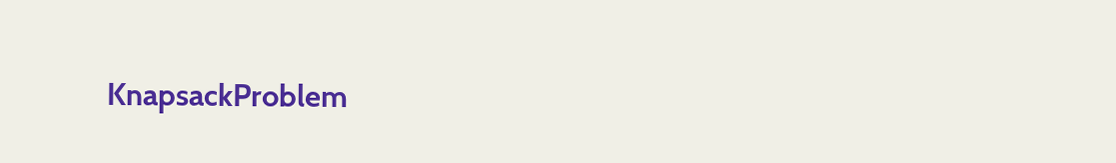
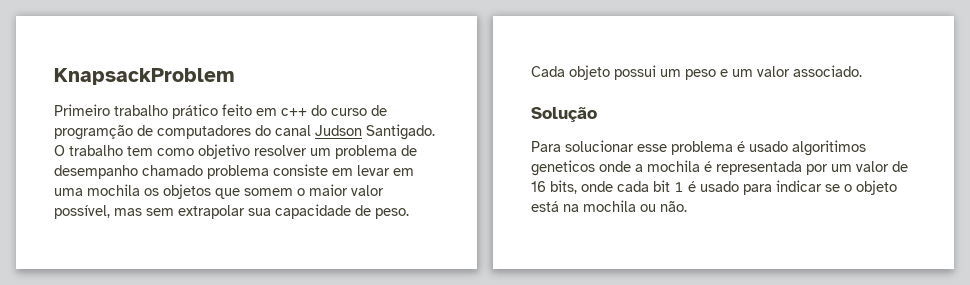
+ Primeiro trabalho prático feito em c++ do curso de programção de computadores do canal Judson Santigado. O trabalho tem como objetivo resolver um problema de desempanho chamado problema consiste em levar em uma mochila os objetos que somem o maior valor possível, mas sem extrapolar sua capacidade de peso. Cada objeto possui um peso e um valor associado.
+ Solução
+ Para solucionar esse problema é usado algoritimos geneticos onde a mochila é representada por um valor de 16 bits, onde cada bit 1 é usado para indicar se o objeto está na mochila ou não.

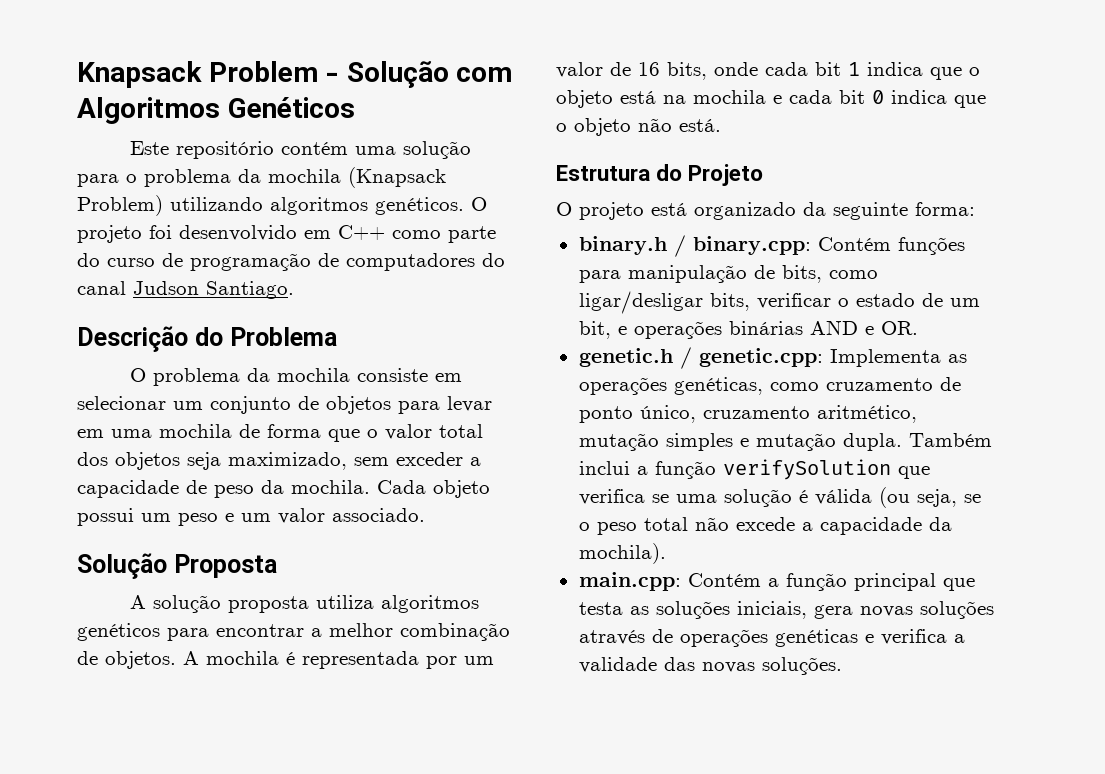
- KnapsackProblem
- Primeiro trabalho prático feito em c++ do curso de programção de computadores do canal Judson Santigado. O trabalho tem como objetivo resolver um problema de desempanho chamado problema consiste em levar em uma mochila os objetos que somem o maior valor possível, mas sem extrapolar sua capacidade de peso.
+ Knapsack Problem - Solução com Algoritmos Genéticos
+ Este repositório contém uma solução para o problema da mochila (Knapsack Problem) utilizando algoritmos genéticos. O projeto foi desenvolvido em C++ como parte do curso de programação de computadores do canal Judson Santiago.
+ Descrição do Problema
+ O problema da mochila consiste em selecionar um conjunto de objetos para levar em uma mochila de forma que o valor total dos objetos seja maximizado, sem exceder a capacidade de peso da mochila.
- Solução
- Para solucionar esse problema é usado algoritimos geneticos onde a mochila é representada por um valor de 16 bits, onde cada bit 1 é usado para indicar se o objeto está na mochila ou não.
+ Solução Proposta
+ A solução proposta utiliza algoritmos genéticos para encontrar a melhor combinação de objetos. A mochila é representada por um valor de 16 bits, onde cada bit 1 indica que o objeto está na mochila e cada bit 0 indica que o objeto não está.
+ Estrutura do Projeto
+ O projeto está organizado da seguinte forma:
+ binary.h / binary.cpp: Contém funções para manipulação de bits, como ligar/desligar bits, verificar o estado de um bit, e operações binárias AND e OR.
+ genetic.h / genetic.cpp: Implementa as operações genéticas, como cruzamento de ponto único, cruzamento aritmético, mutação simples e mutação dupla. Também inclui a função verifySolution que verifica se uma solução é válida (ou seja, se o peso total não excede a capacidade da mochila).
+ main.cpp: Contém a função principal que testa as soluções iniciais, gera novas soluções através de operações genéticas e verifica a validade das novas soluções.

